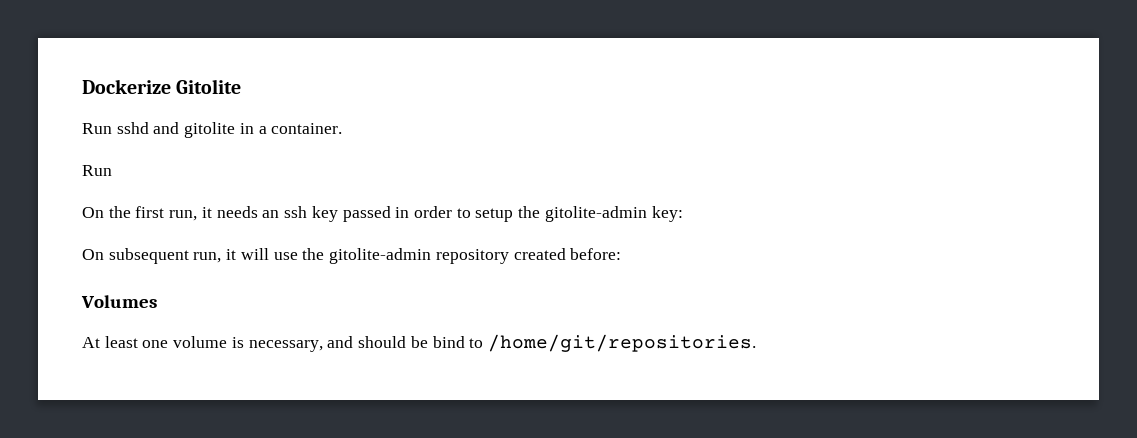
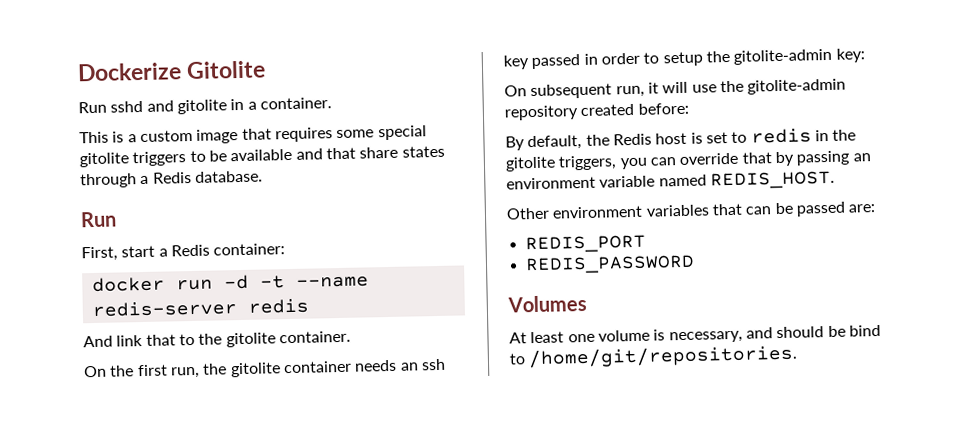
  Run sshd and gitolite in a container.
+ This is a custom image that requires some special gitolite triggers to be available and that share states through a Redis database.
  Run
+ First, start a Redis container:
+ docker run -d -t --name redis-server redis
+ And link that to the gitolite container.
- On the first run, it needs an ssh key passed in order to setup the gitolite-admin key:
+ On the first run, the gitolite container needs an ssh key passed in order to setup the gitolite-admin key:
+ By default, the Redis host is set to redis in the gitolite triggers, you can override that by passing an environment variable named REDIS_HOST.
+ Other environment variables that can be passed are:
+ REDIS_PORT
+ REDIS_PASSWORD

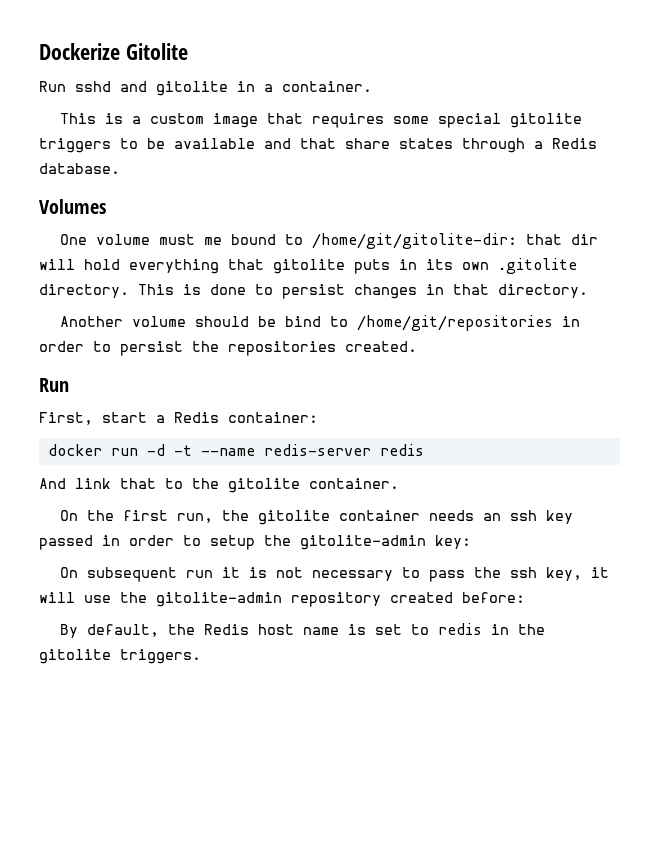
+ Volumes
+ One volume must me bound to /home/git/gitolite-dir: that dir will hold everything that gitolite puts in its own .gitolite directory. This is done to persist changes in that directory.
+ Another volume should be bind to /home/git/repositories in order to persist the repositories created.
- On subsequent run, it will use the gitolite-admin repository created before:
+ On subsequent run it is not necessary to pass the ssh key, it will use the gitolite-admin repository created before:
- By default, the Redis host is set to redis in the gitolite triggers, you can override that by passing an environment variable named REDIS_HOST.
- Other environment variables that can be passed are:
- REDIS_PORT
- REDIS_PASSWORD
- Volumes
- At least one volume is necessary, and should be bind to /home/git/repositories.
+ By default, the Redis host name is set to redis in the gitolite triggers.

